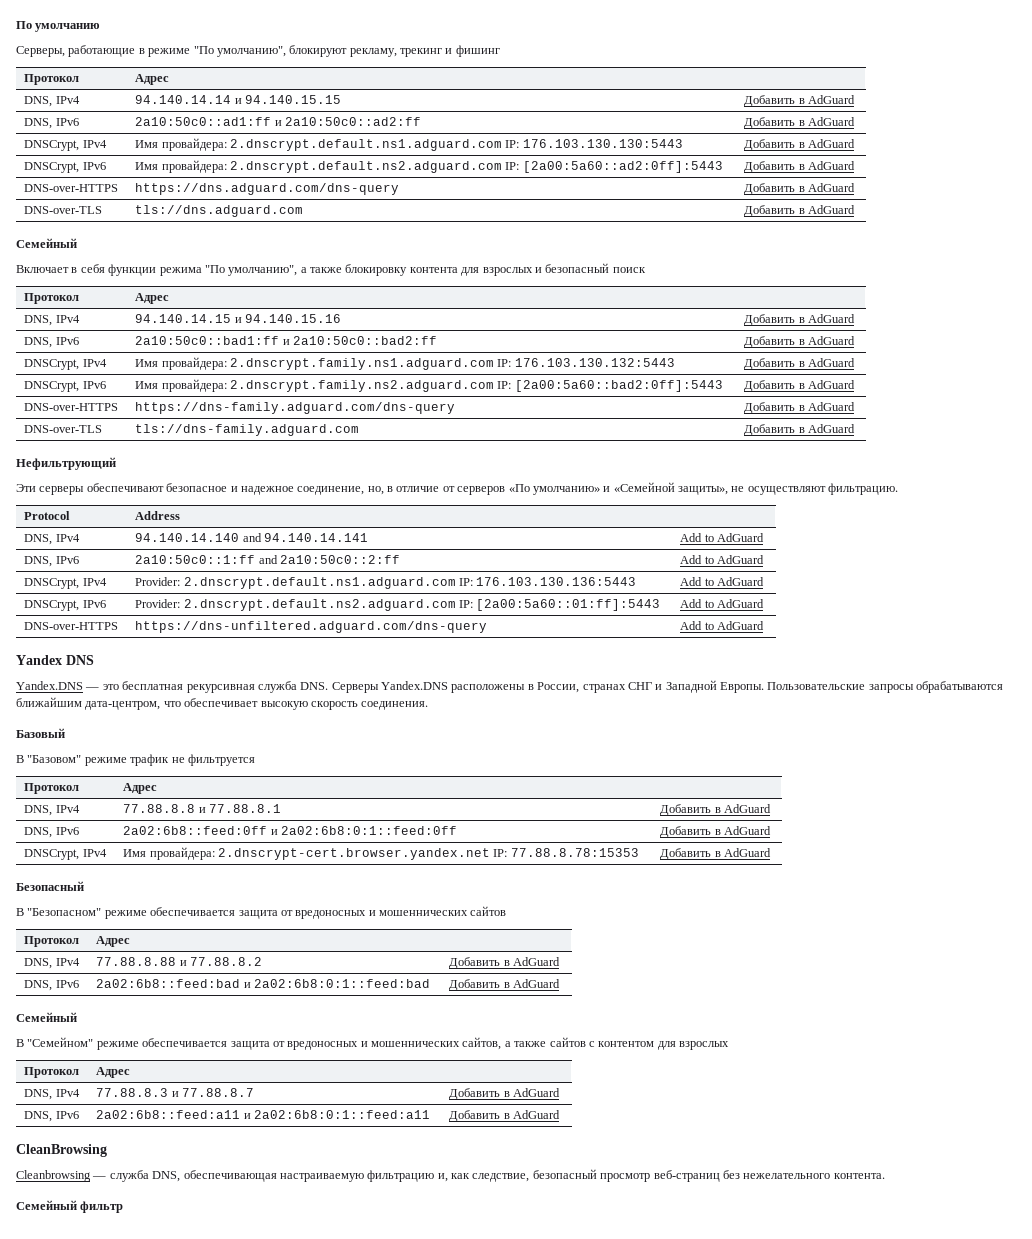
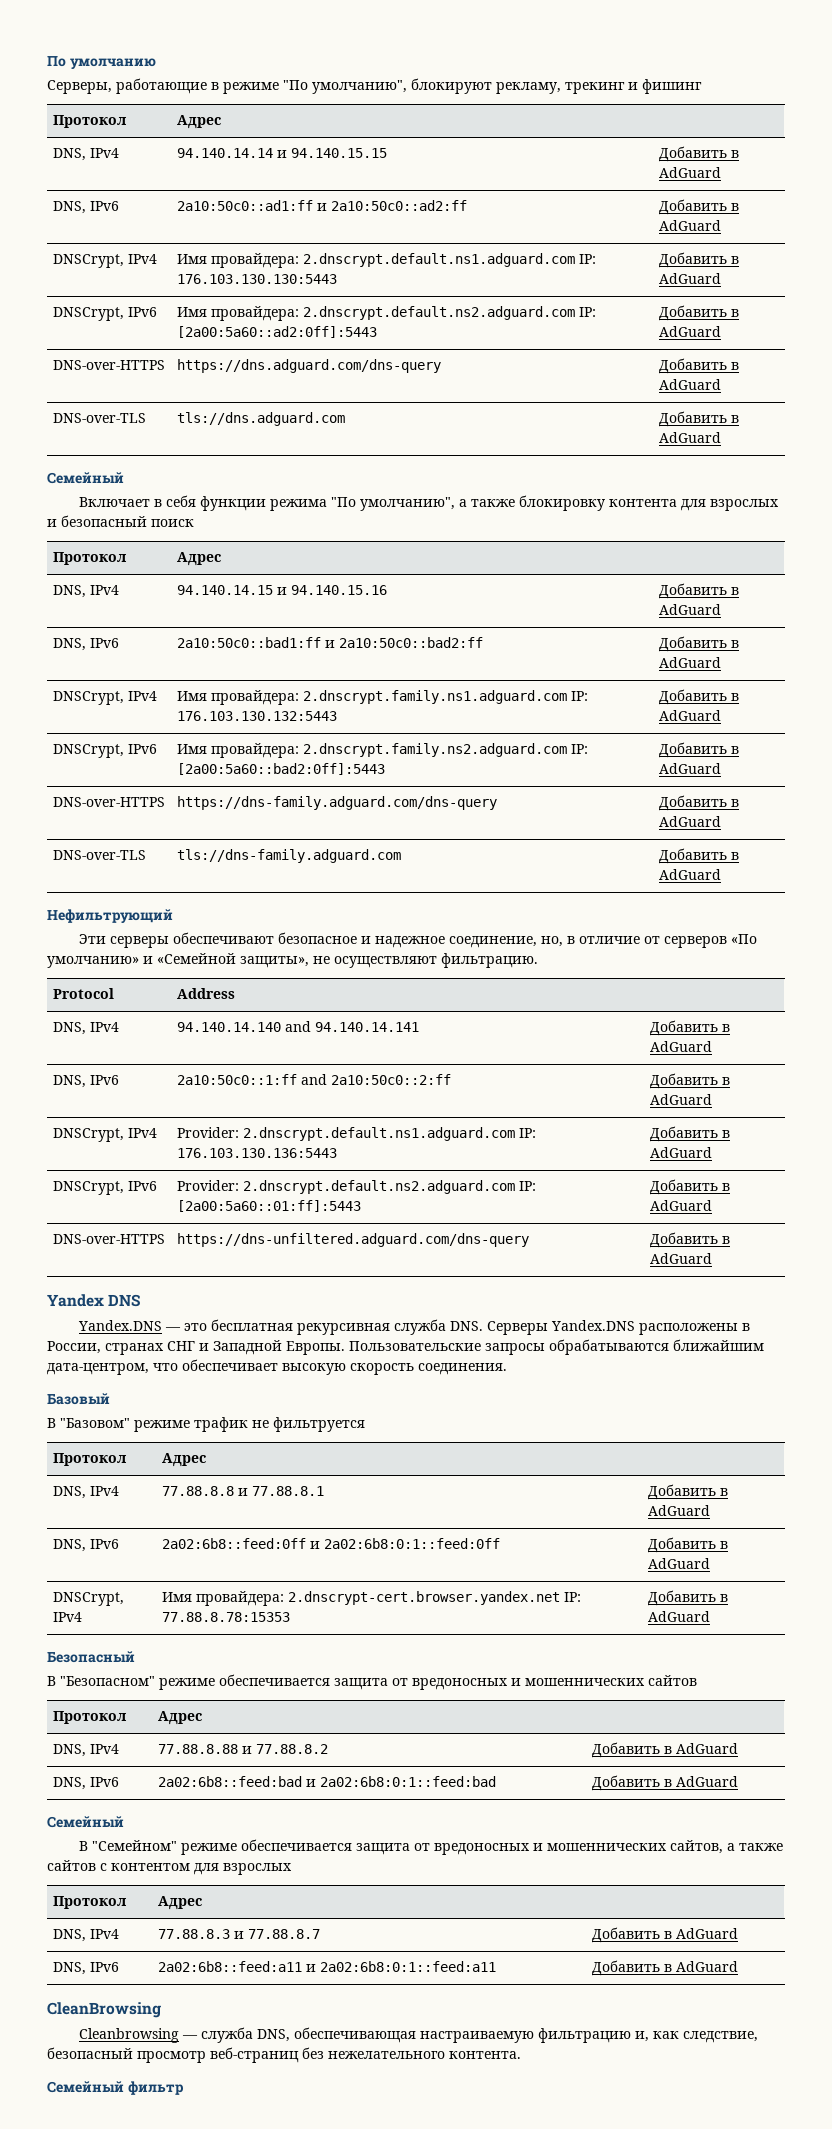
- DNS, IPv4 | 94.140.14.140 and 94.140.14.141 | Add to AdGuard
+ DNS, IPv4 | 94.140.14.140 and 94.140.14.141 | Добавить в AdGuard
- DNS, IPv6 | 2a10:50c0::1:ff and 2a10:50c0::2:ff | Add to AdGuard
+ DNS, IPv6 | 2a10:50c0::1:ff and 2a10:50c0::2:ff | Добавить в AdGuard
- DNSCrypt, IPv4 | Provider: 2.dnscrypt.default.ns1.adguard.com IP: 176.103.130.136:5443 | Add to AdGuard
+ DNSCrypt, IPv4 | Provider: 2.dnscrypt.default.ns1.adguard.com IP: 176.103.130.136:5443 | Добавить в AdGuard
- DNSCrypt, IPv6 | Provider: 2.dnscrypt.default.ns2.adguard.com IP: [2a00:5a60::01:ff]:5443 | Add to AdGuard
+ DNSCrypt, IPv6 | Provider: 2.dnscrypt.default.ns2.adguard.com IP: [2a00:5a60::01:ff]:5443 | Добавить в AdGuard
- DNS-over-HTTPS | https://dns-unfiltered.adguard.com/dns-query | Add to AdGuard
+ DNS-over-HTTPS | https://dns-unfiltered.adguard.com/dns-query | Добавить в AdGuard

